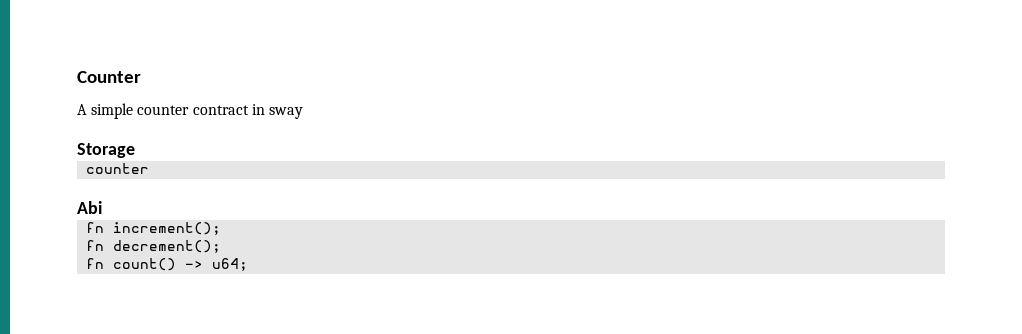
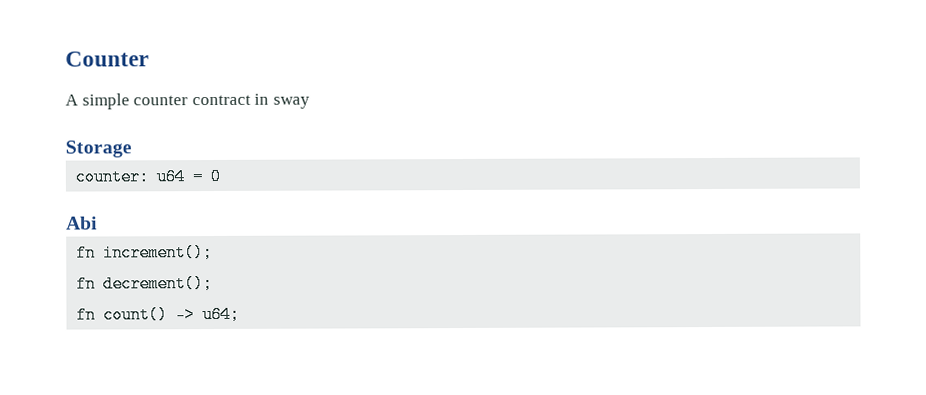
  Storage
- counter
+ counter: u64 = 0

